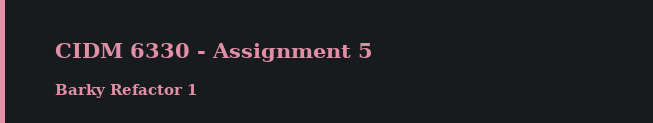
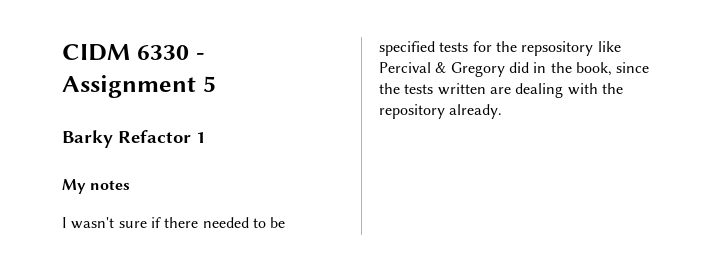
+ My notes
+ I wasn't sure if there needed to be specified tests for the repsository like Percival & Gregory did in the book, since the tests written are dealing with the repository already.

